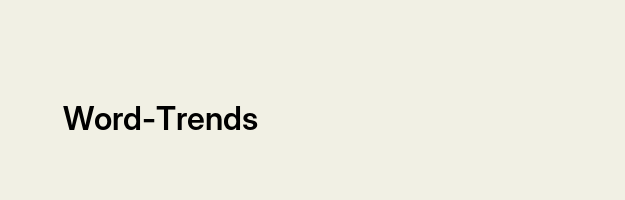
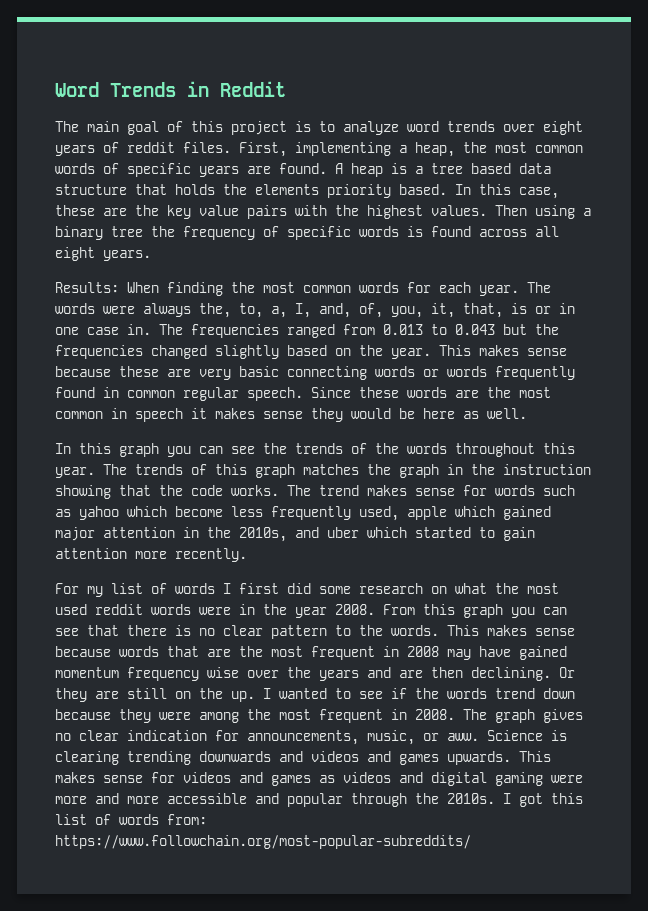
- Word-Trends
+ Word Trends in Reddit
+ The main goal of this project is to analyze word trends over eight years of reddit files. First, implementing a heap, the most common words of specific years are found. A heap is a tree based data structure that holds the elements priority based. In this case, these are the key value pairs with the highest values. Then using a binary tree the frequency of specific words is found across all eight years.
+ Results: When finding the most common words for each year. The words were always the, to, a, I, and, of, you, it, that, is or in one case in. The frequencies ranged from 0.013 to 0.043 but the frequencies changed slightly based on the year. This makes sense because these are very basic connecting words or words frequently found in common regular speech. Since these words are the most common in speech it makes sense they would be here as well.
+ In this graph you can see the trends of the words throughout this year. The trends of this graph matches the graph in the instruction showing that the code works. The trend makes sense for words such as yahoo which become less frequently used, apple which gained major attention in the 2010s, and uber which started to gain attention more recently.
+ For my list of words I first did some research on what the most used reddit words were in the year 2008. From this graph you can see that there is no clear pattern to the words. This makes sense because words that are the most frequent in 2008 may have gained momentum frequency wise over the years and are then declining. Or they are still on the up. I wanted to see if the words trend down because they were among the most frequent in 2008. The graph gives no clear indication for announcements, music, or aww. Science is clearing trending downwards and videos and games upwards. This makes sense for videos and games as videos and digital gaming were more and more accessible and popular through the 2010s. I got this list of words from: https://www.followchain.org/most-popular-subreddits/

